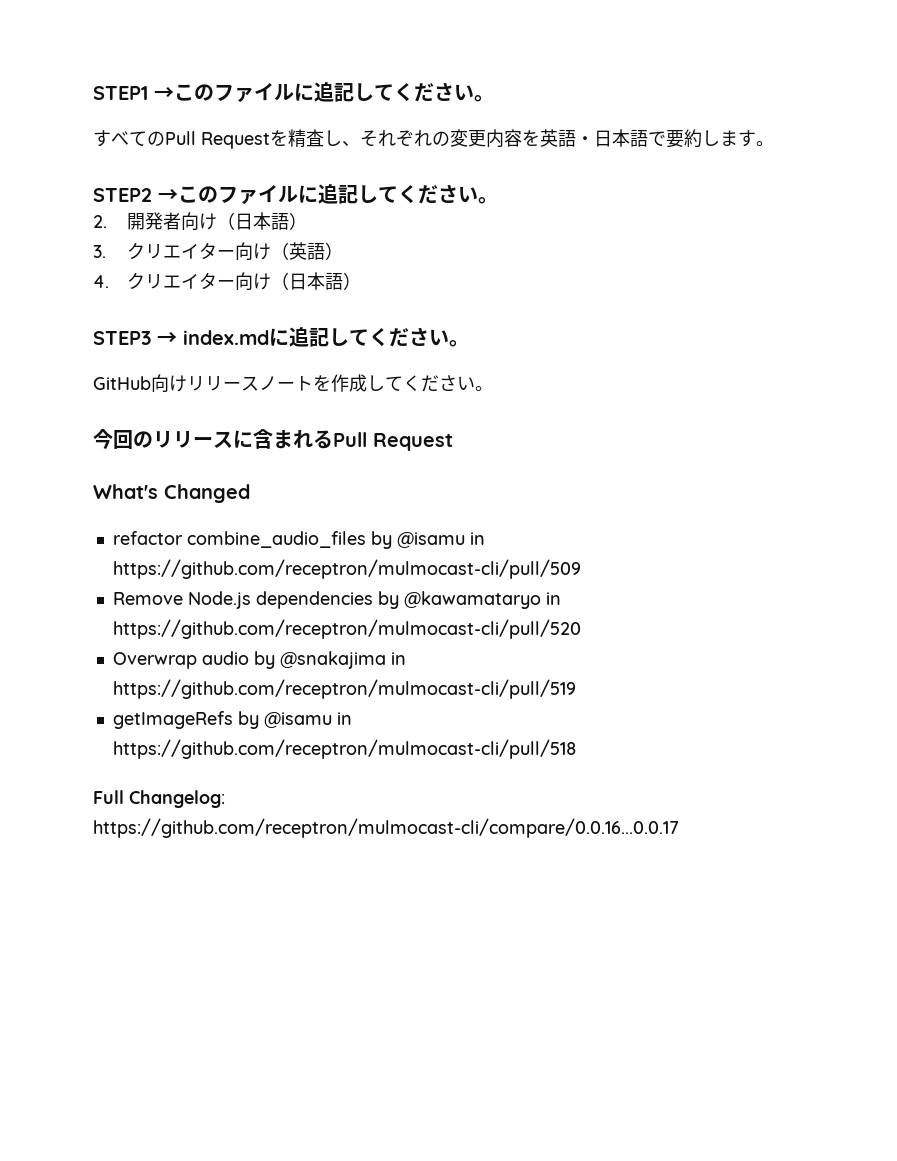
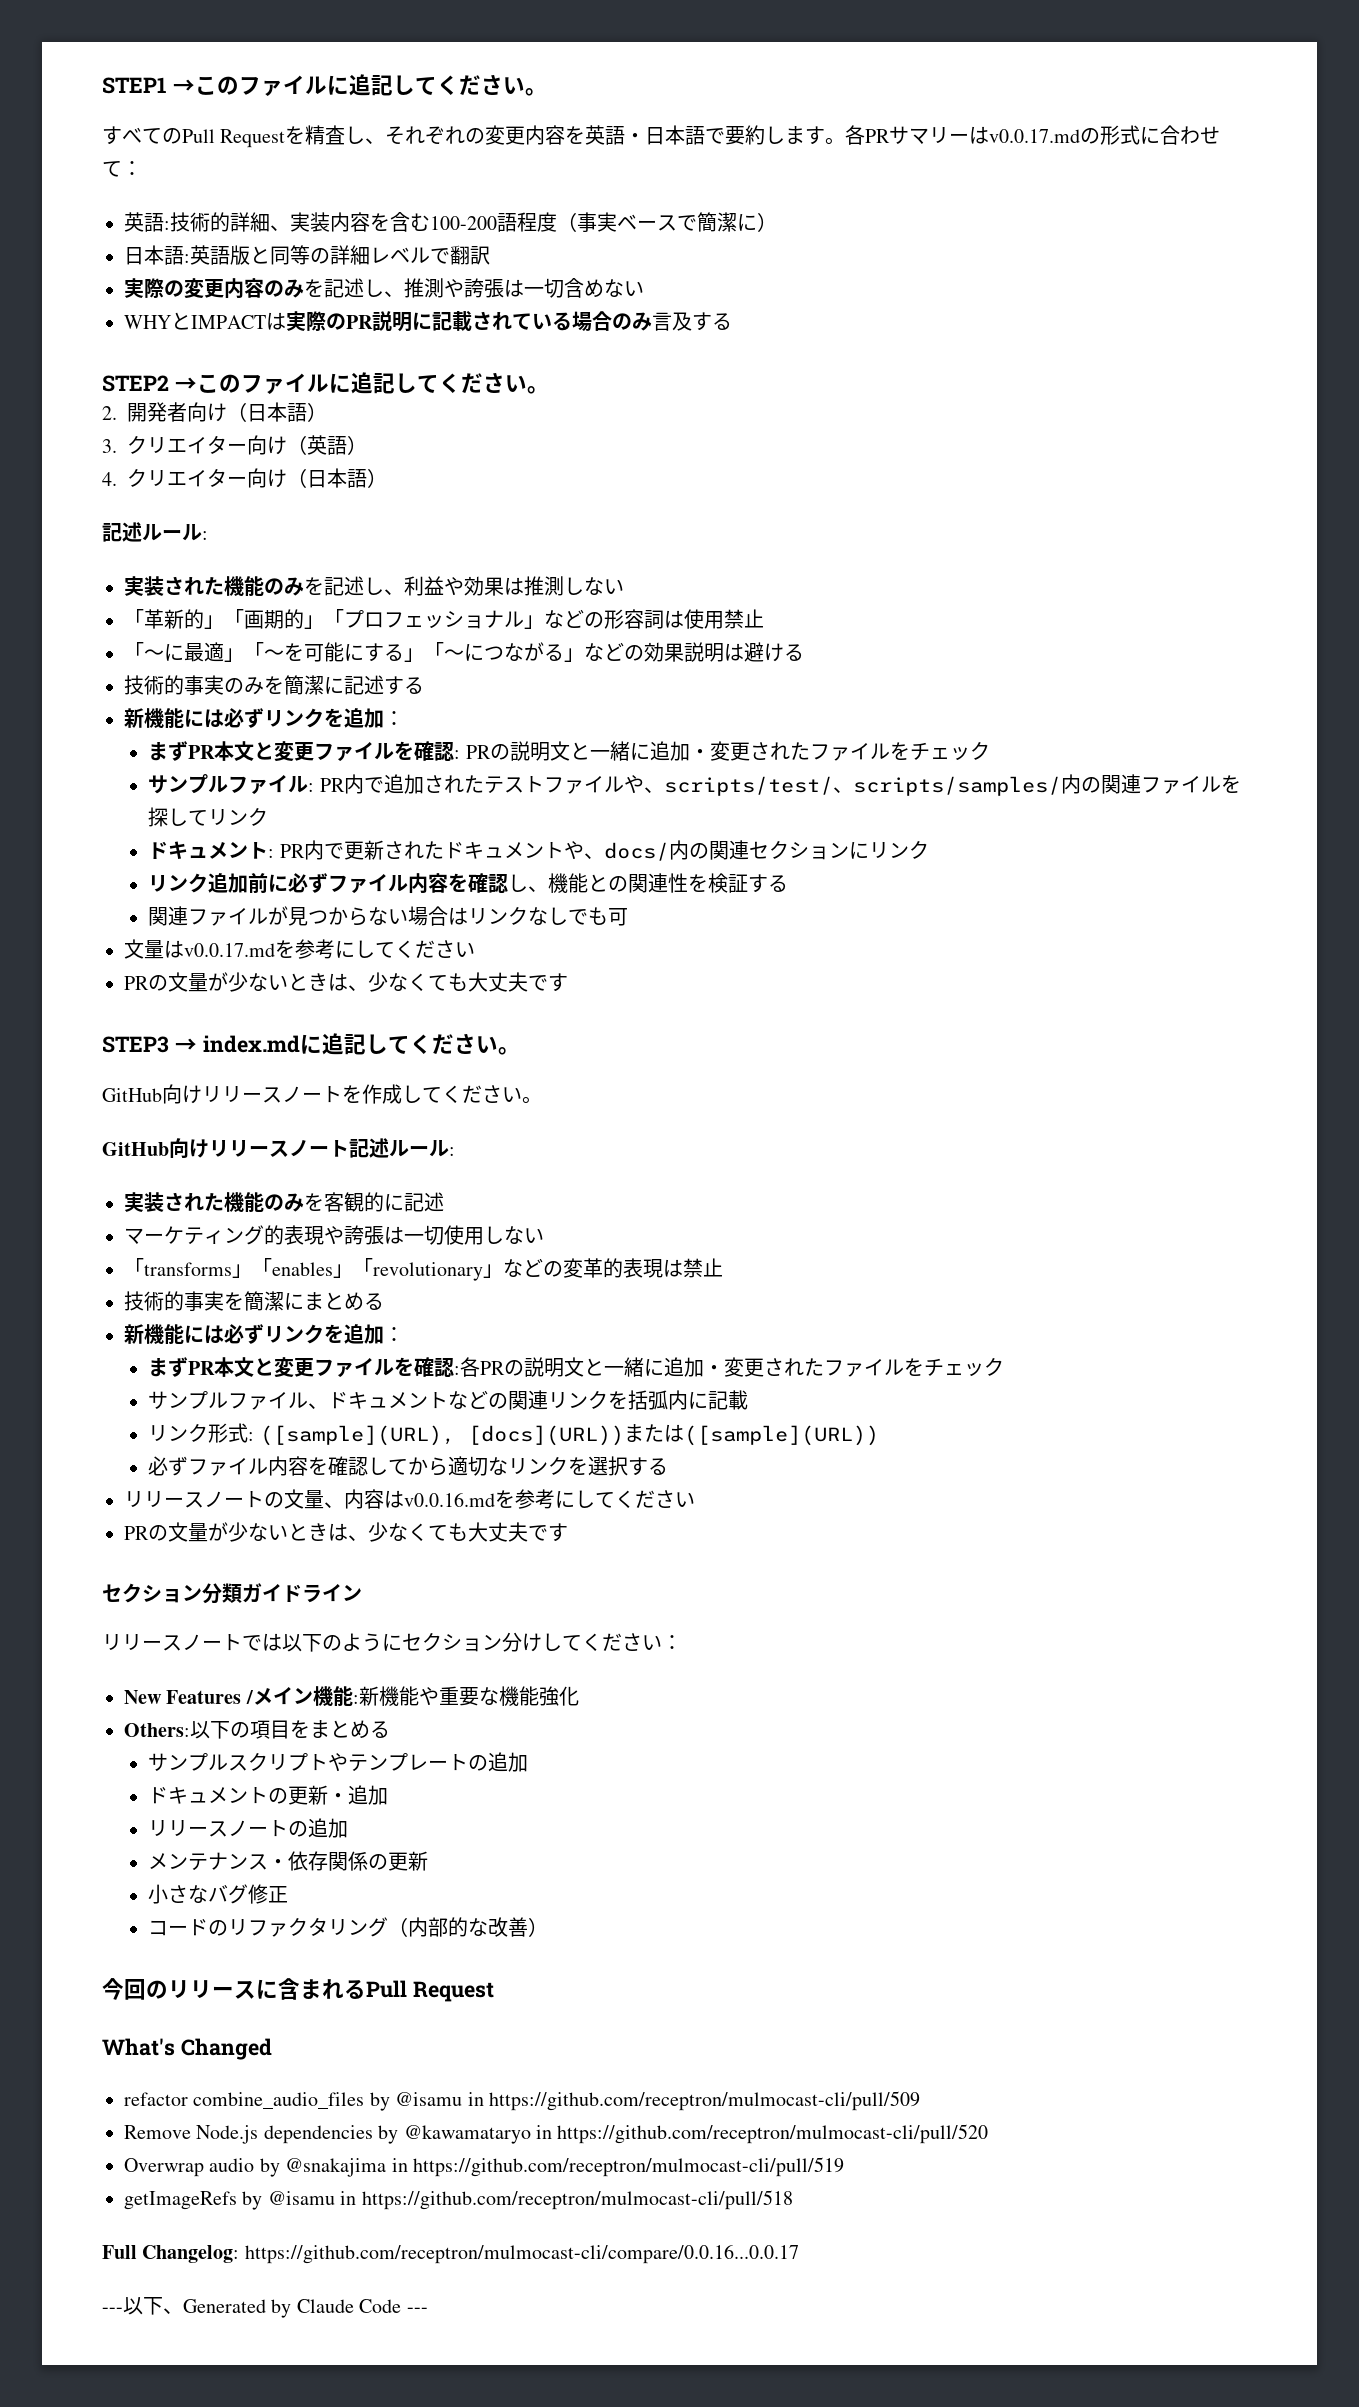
+ 各PRサマリーはv0.0.17.mdの形式に合わせて：
+ 英語:技術的詳細、実装内容を含む100-200語程度（事実ベースで簡潔に）
+ 日本語:英語版と同等の詳細レベルで翻訳
+ 実際の変更内容のみを記述し、推測や誇張は一切含めない
+ WHYとIMPACTは実際のPR説明に記載されている場合のみ言及する
  4.クリエイター向け（日本語）
+ 記述ルール:
+ 実装された機能のみを記述し、利益や効果は推測しない
+ 「革新的」「画期的」「プロフェッショナル」などの形容詞は使用禁止
+ 「〜に最適」「〜を可能にする」「〜につながる」などの効果説明は避ける
+ 技術的事実のみを簡潔に記述する
+ 新機能には必ずリンクを追加：
+ まずPR本文と変更ファイルを確認: PRの説明文と一緒に追加・変更されたファイルをチェック
+ サンプルファイル: PR内で追加されたテストファイルや、scripts/test/、scripts/samples/内の関連ファイルを探してリンク
+ ドキュメント: PR内で更新されたドキュメントや、docs/内の関連セクションにリンク
+ リンク追加前に必ずファイル内容を確認し、機能との関連性を検証する
+ 関連ファイルが見つからない場合はリンクなしでも可
+ 文量はv0.0.17.mdを参考にしてください
+ PRの文量が少ないときは、少なくても大丈夫です
+ GitHub向けリリースノート記述ルール:
+ 実装された機能のみを客観的に記述
+ マーケティング的表現や誇張は一切使用しない
+ 「transforms」「enables」「revolutionary」などの変革的表現は禁止
+ 技術的事実を簡潔にまとめる
+ 新機能には必ずリンクを追加：
+ まずPR本文と変更ファイルを確認:各PRの説明文と一緒に追加・変更されたファイルをチェック
+ サンプルファイル、ドキュメントなどの関連リンクを括弧内に記載
+ リンク形式: ([sample](URL), [docs](URL))または([sample](URL))
+ 必ずファイル内容を確認してから適切なリンクを選択する
+ リリースノートの文量、内容はv0.0.16.mdを参考にしてください
+ PRの文量が少ないときは、少なくても大丈夫です
+ セクション分類ガイドライン
+ リリースノートでは以下のようにセクション分けしてください：
+ New Features /メイン機能:新機能や重要な機能強化
+ Others:以下の項目をまとめる
+ サンプルスクリプトやテンプレートの追加
+ ドキュメントの更新・追加
+ リリースノートの追加
+ メンテナンス・依存関係の更新
+ 小さなバグ修正
+ コードのリファクタリング（内部的な改善）
+ ---以下、Generated by Claude Code ---

